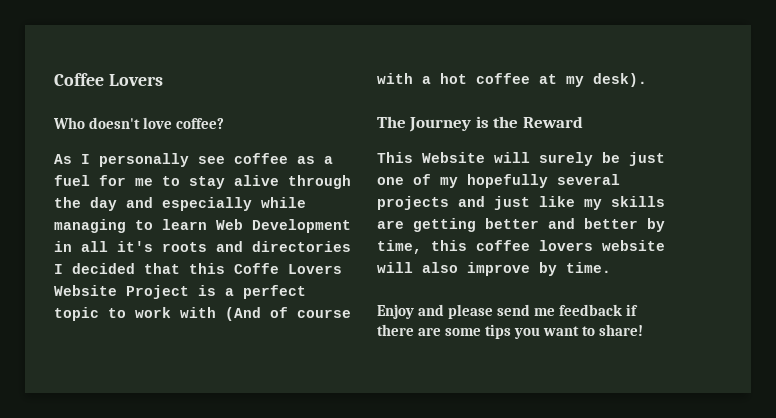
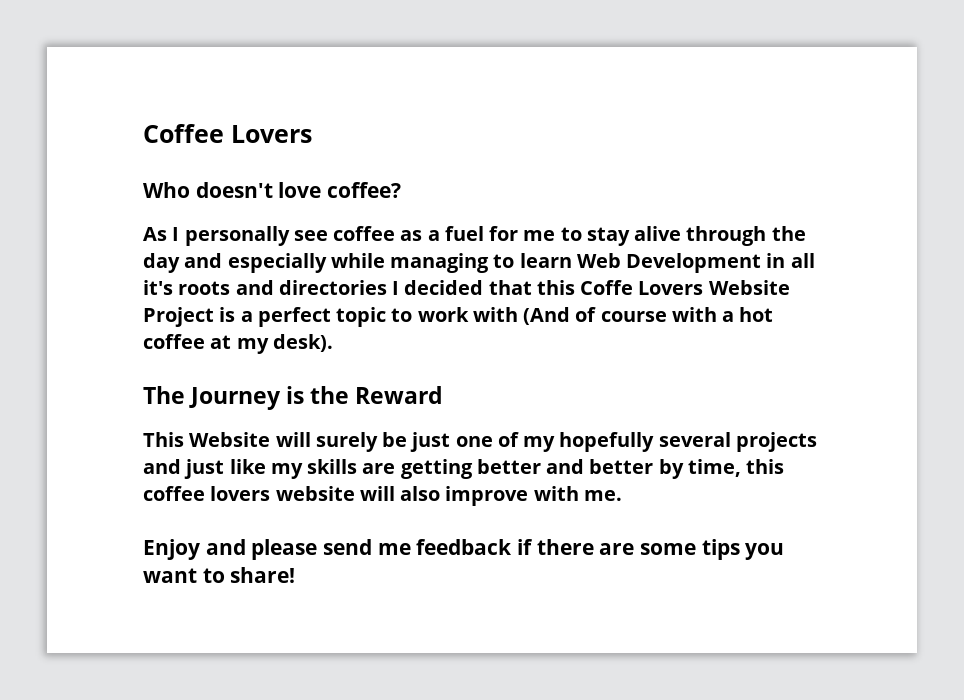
- This Website will surely be just one of my hopefully several projects and just like my skills are getting better and better by time, this coffee lovers website will also improve by time.
+ This Website will surely be just one of my hopefully several projects and just like my skills are getting better and better by time, this coffee lovers website will also improve with me.

